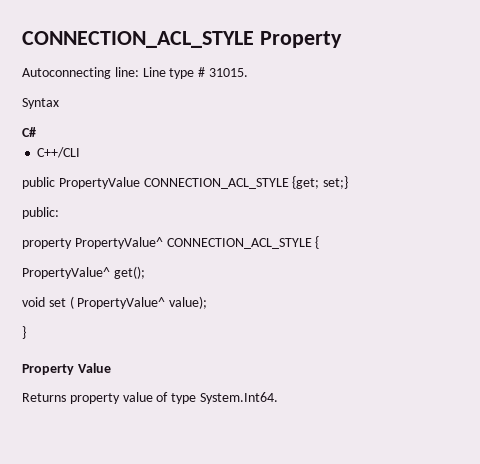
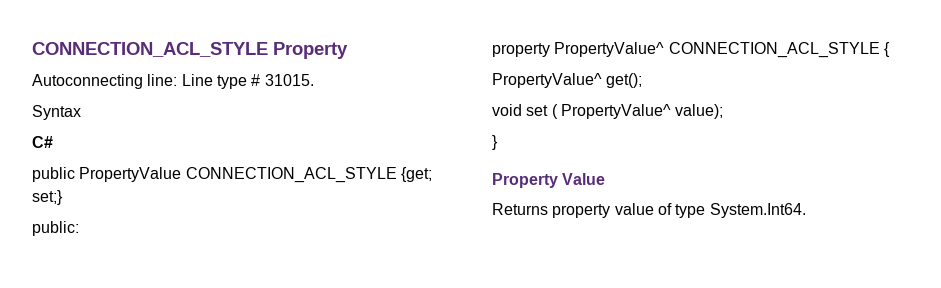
- C++/CLI

